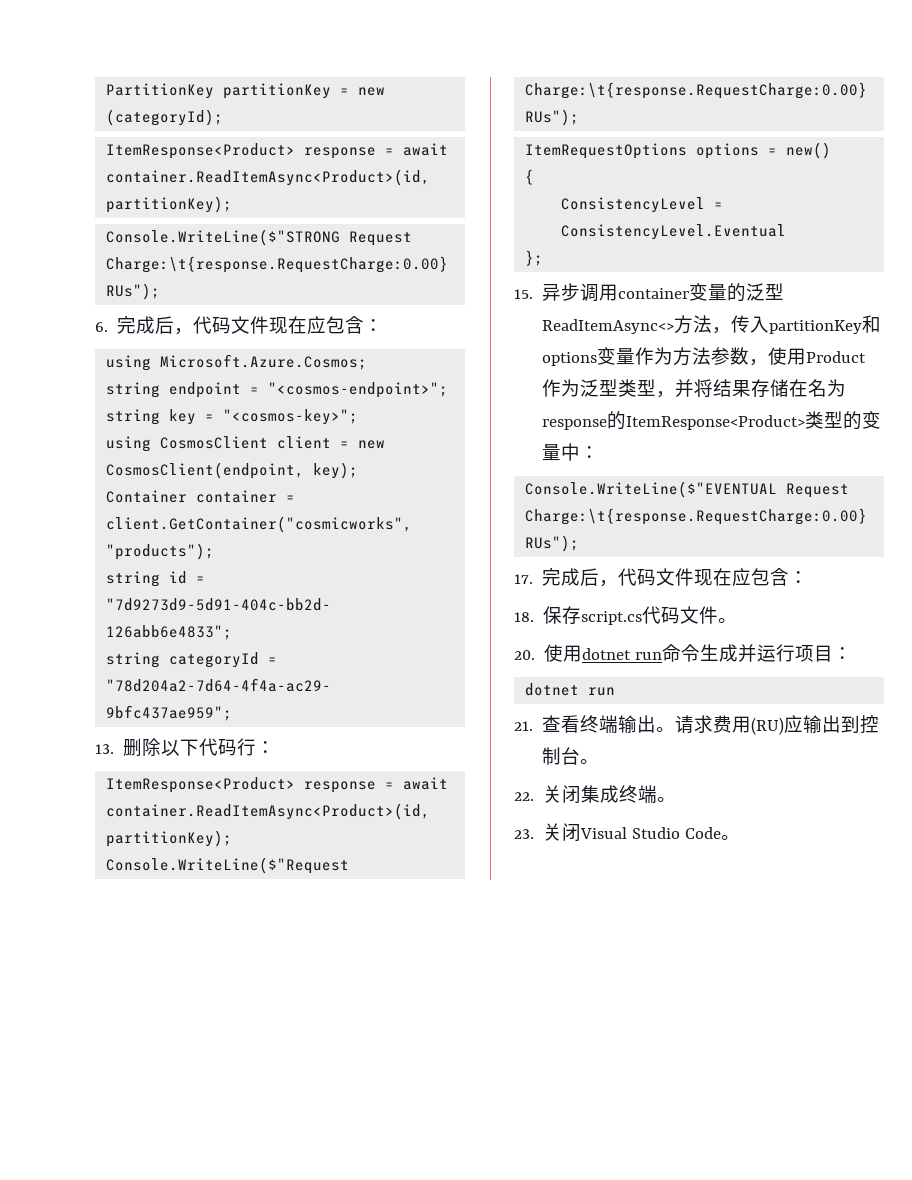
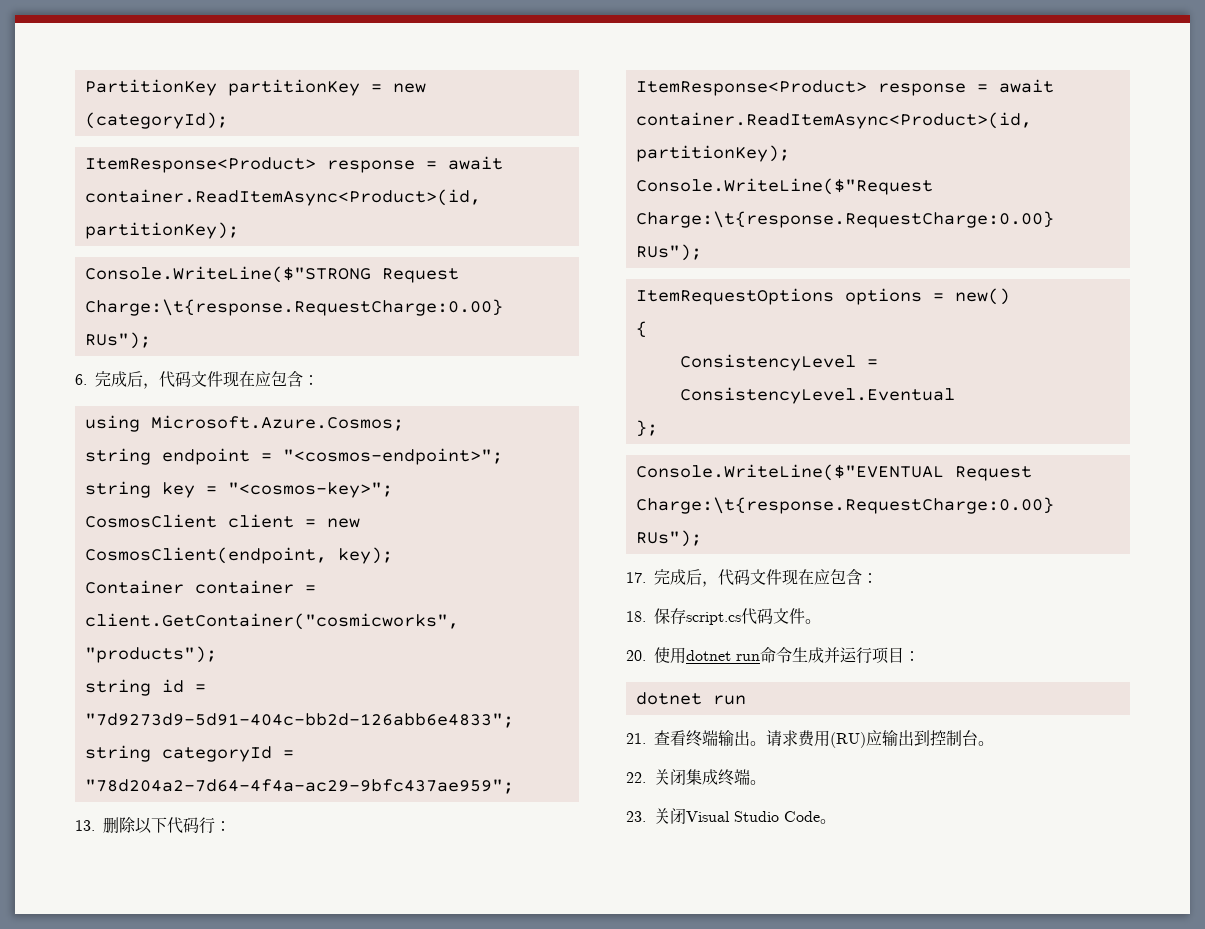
- using CosmosClient client = new CosmosClient(endpoint, key);
+ CosmosClient client = new CosmosClient(endpoint, key);
- 15.异步调用container变量的泛型ReadItemAsync<>方法，传入partitionKey和options变量作为方法参数，使用Product作为泛型类型，并将结果存储在名为response的ItemResponse<Product>类型的变量中：

